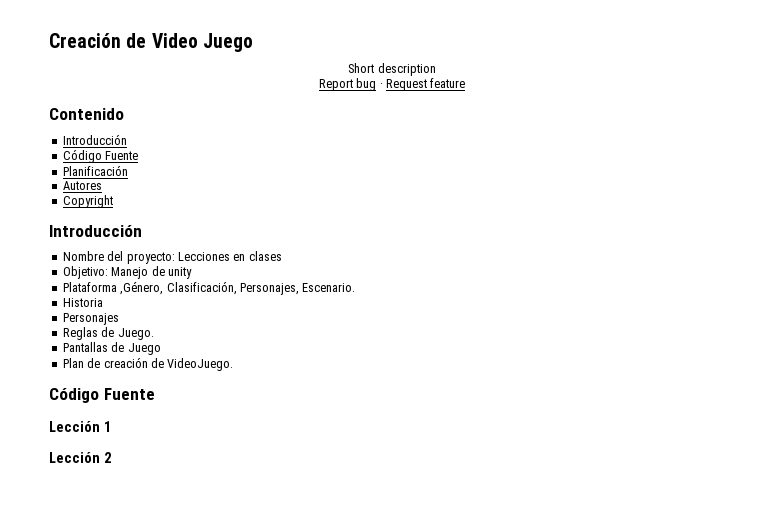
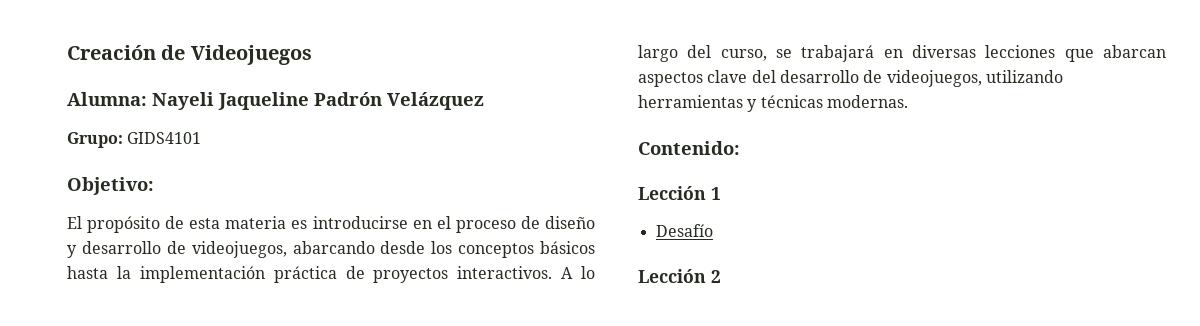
- Creación de Video Juego
- Short description
- Report bug · Request feature
- Contenido
- Introducción
- Código Fuente
- Planificación
- Autores
- Copyright
- Introducción
- Nombre del proyecto: Lecciones en clases
- Objetivo: Manejo de unity
- Plataforma ,Género, Clasificación, Personajes, Escenario.
- Historia
- Personajes
- Reglas de Juego.
- Pantallas de Juego
- Plan de creación de VideoJuego.
- Código Fuente
+ Creación de Videojuegos
+ Alumna: Nayeli Jaqueline Padrón Velázquez
+ Grupo: GIDS4101
+ Objetivo:
+ El propósito de esta materia es introducirse en el proceso de diseño y desarrollo de videojuegos, abarcando desde los conceptos básicos hasta la implementación práctica de proyectos interactivos. A lo largo del curso, se trabajará en diversas lecciones que abarcan aspectos clave del desarrollo de videojuegos, utilizando herramientas y técnicas modernas.
+ Contenido:
+ Desafío

